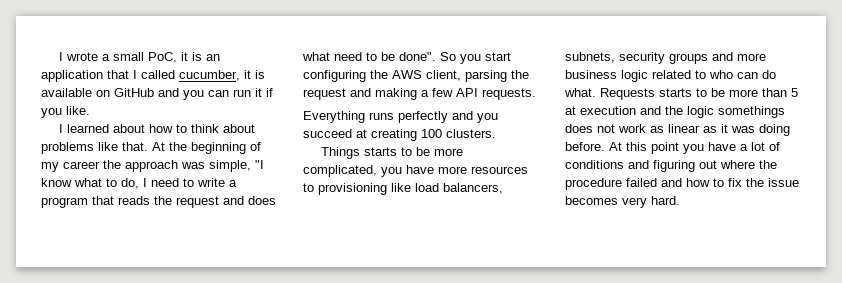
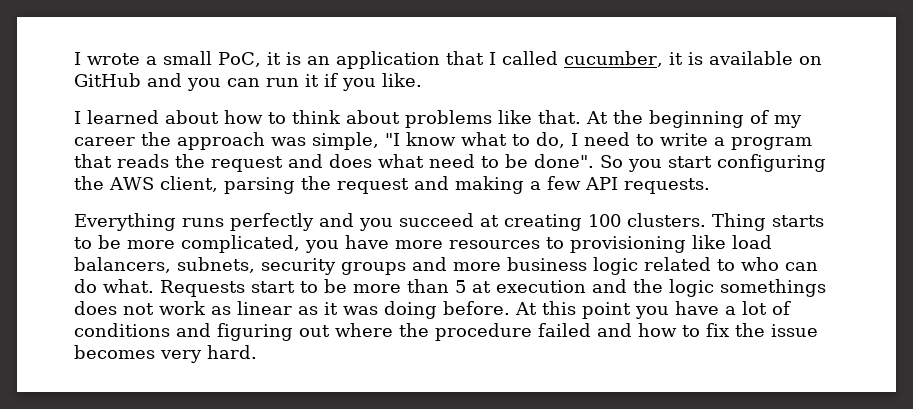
- Everything runs perfectly and you succeed at creating 100 clusters.
- Things starts to be more complicated, you have more resources to provisioning like load balancers, subnets, security groups and more business logic related to who can do what.
+ Everything runs perfectly and you succeed at creating 100 clusters. Thing starts to be more complicated, you have more resources to provisioning like load balancers, subnets, security groups and more business logic related to who can do what.
- Requests starts to be more than 5 at execution and the logic somethings does not work as linear as it was doing before.
+ Requests start to be more than 5 at execution and the logic somethings does not work as linear as it was doing before.

